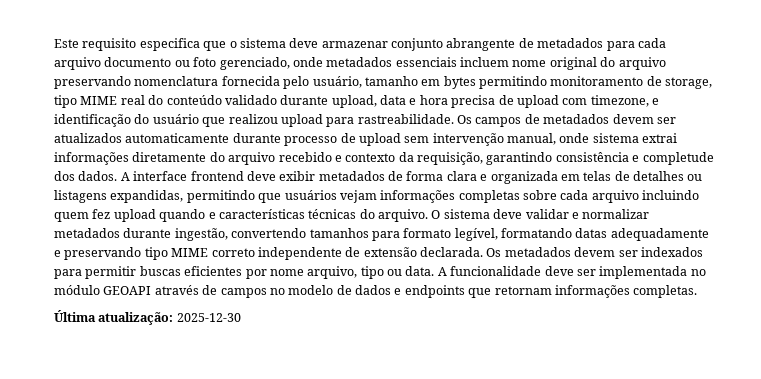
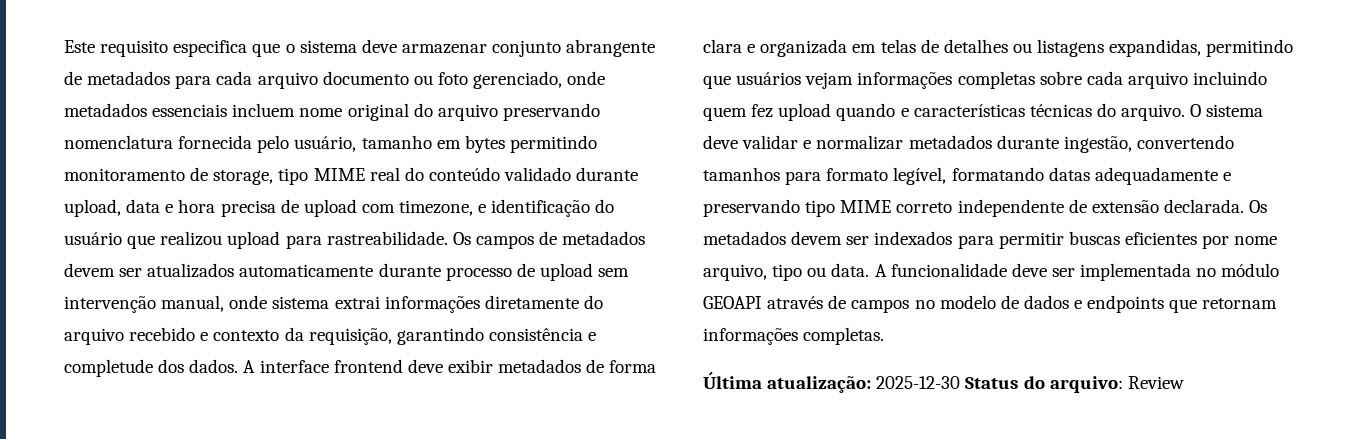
- Última atualização: 2025-12-30
+ Última atualização: 2025-12-30 Status do arquivo: Review

